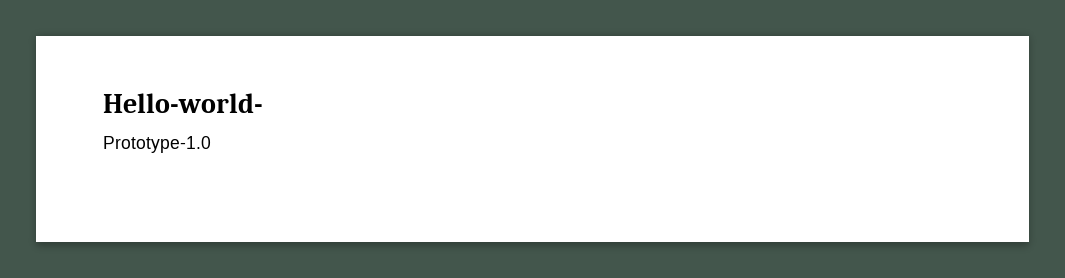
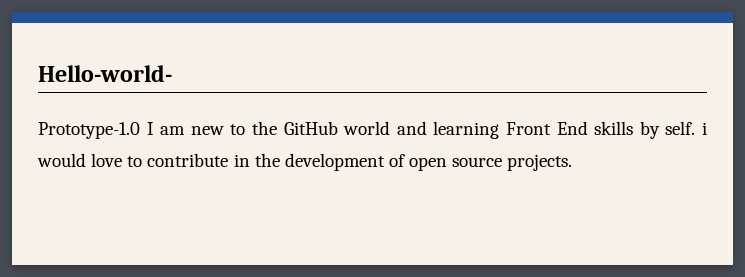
- Prototype-1.0
+ Prototype-1.0 I am new to the GitHub world and learning Front End skills by self. i would love to contribute in the development of open source projects.

